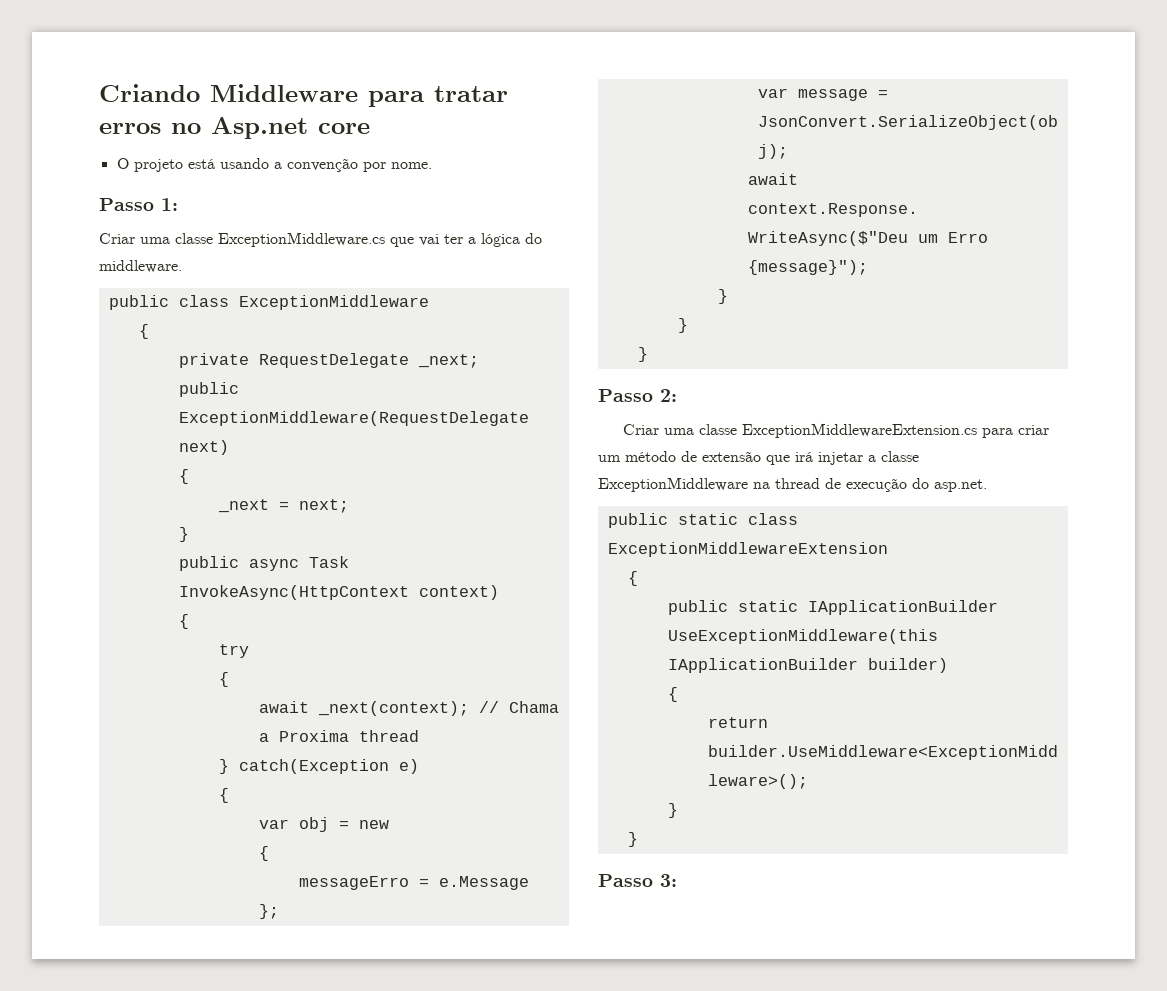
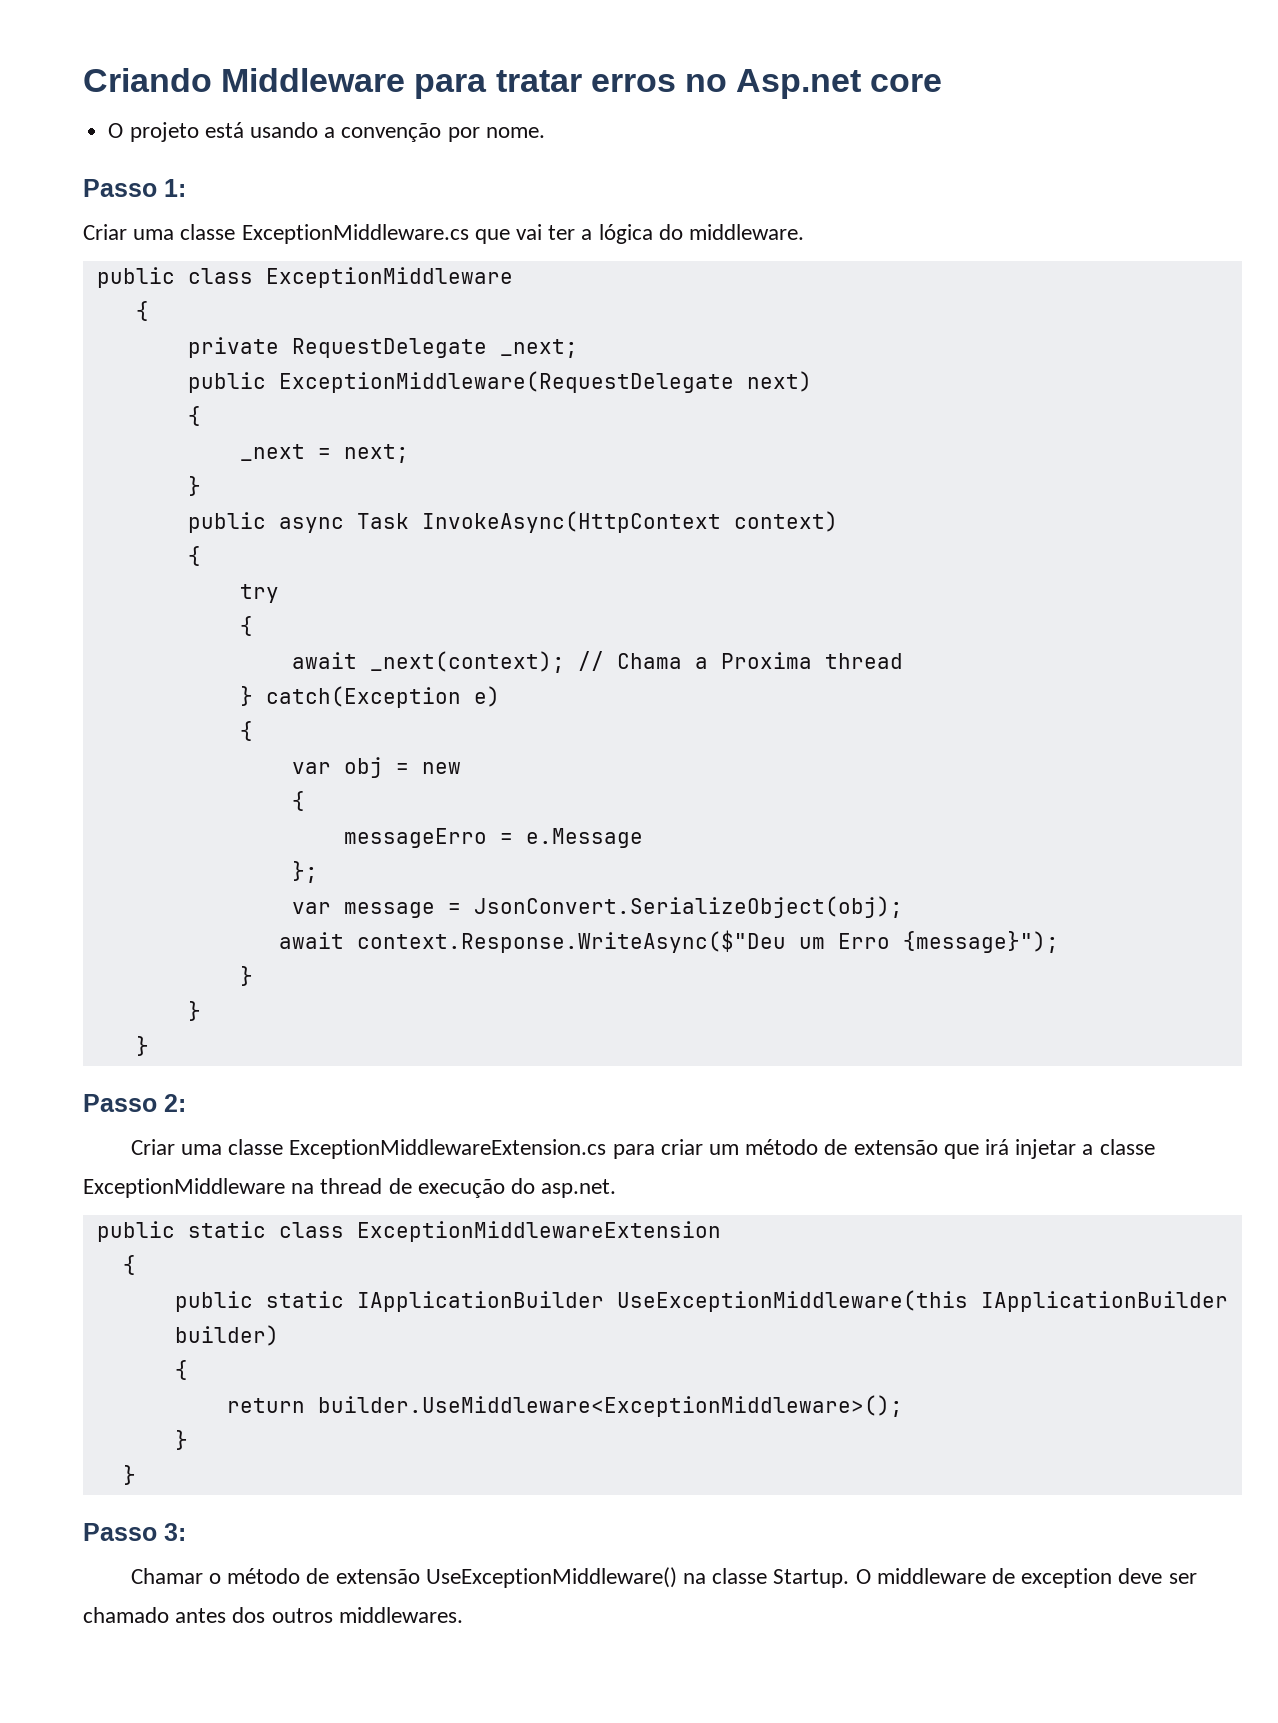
+ Chamar o método de extensão UseExceptionMiddleware() na classe Startup. O middleware de exception deve ser chamado antes dos outros middlewares.

